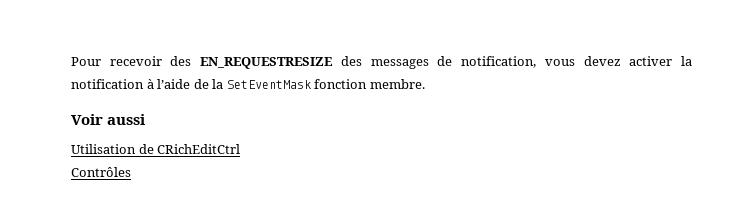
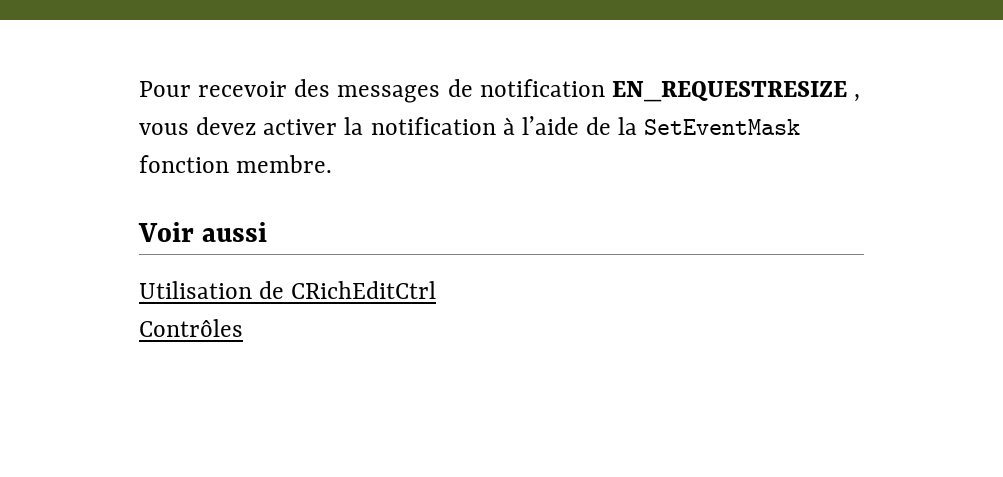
- Pour recevoir des EN_REQUESTRESIZE des messages de notification, vous devez activer la notification à l’aide de la SetEventMask fonction membre.
+ Pour recevoir des messages de notification EN_REQUESTRESIZE , vous devez activer la notification à l’aide de la SetEventMask fonction membre.

